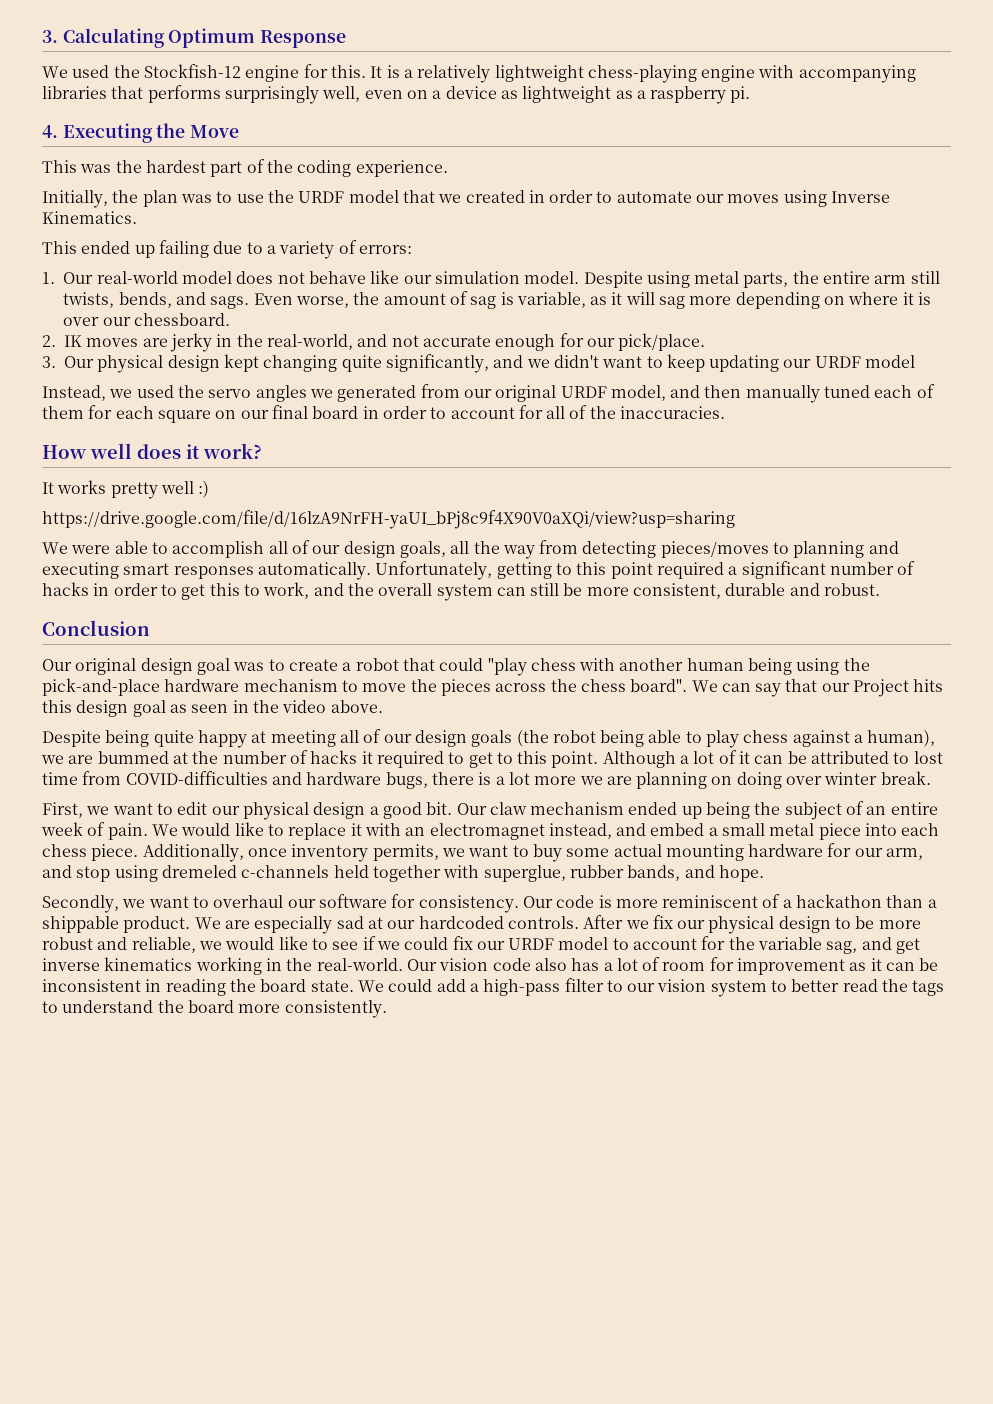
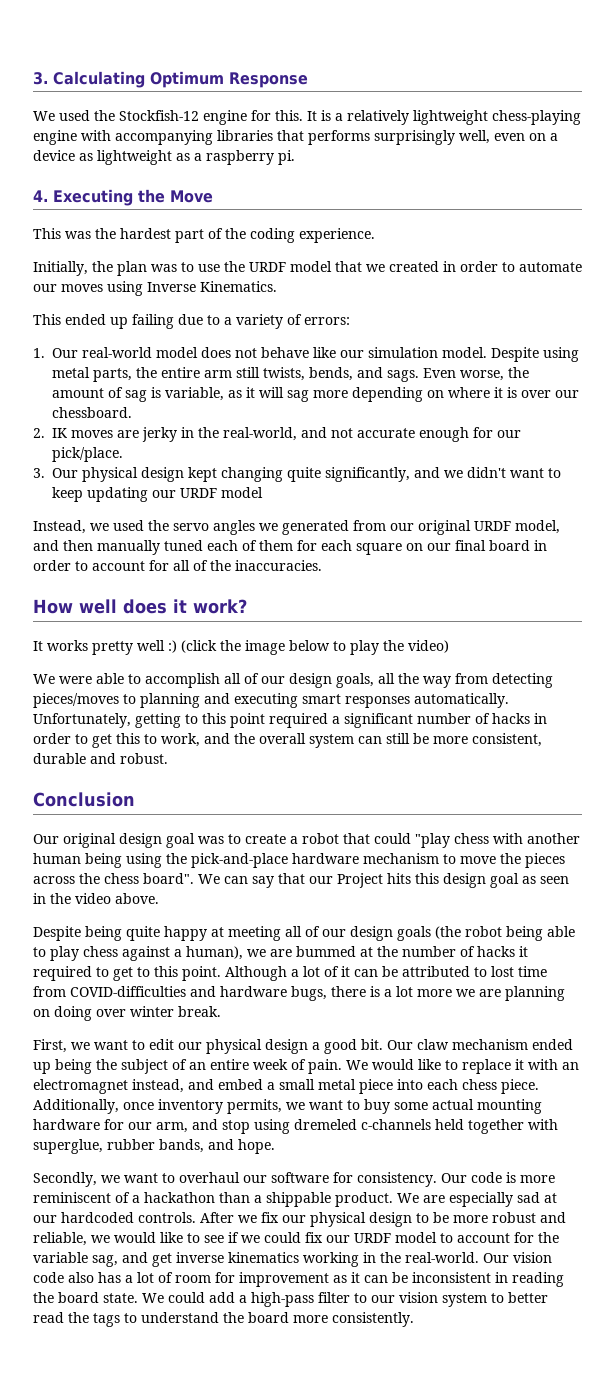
- It works pretty well :)
- https://drive.google.com/file/d/16lzA9NrFH-yaUI_bPj8c9f4X90V0aXQi/view?usp=sharing
+ It works pretty well :) (click the image below to play the video)

